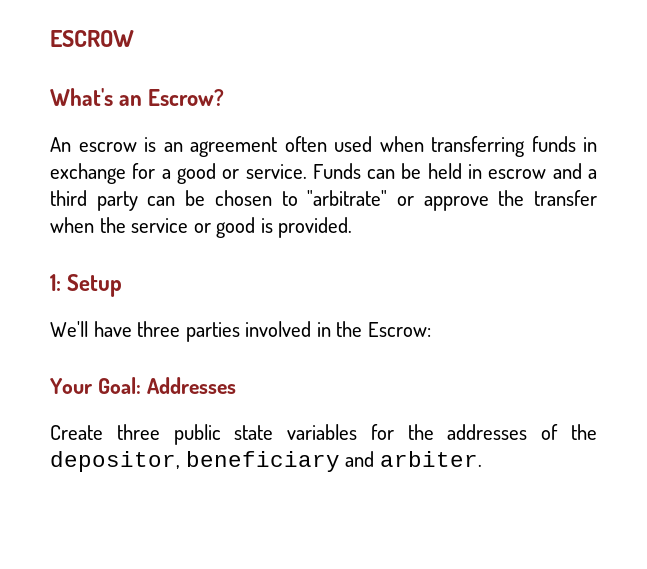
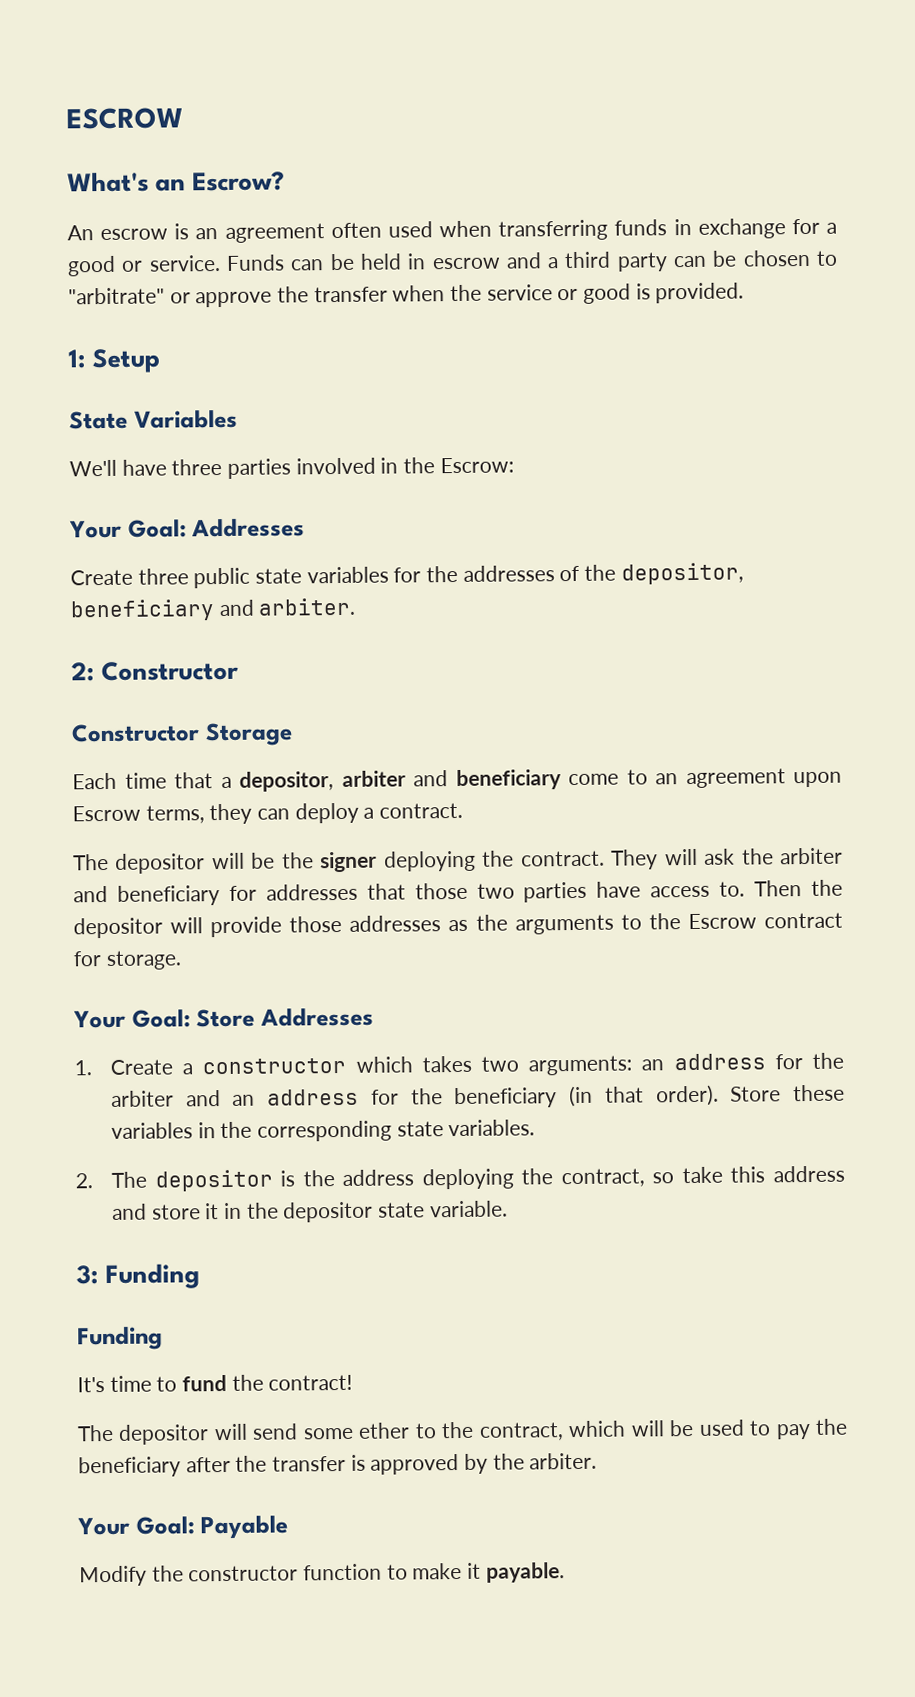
+ State Variables
+ 2: Constructor
+ Constructor Storage
+ Each time that a depositor, arbiter and beneficiary come to an agreement upon Escrow terms, they can deploy a contract.
+ The depositor will be the signer deploying the contract. They will ask the arbiter and beneficiary for addresses that those two parties have access to. Then the depositor will provide those addresses as the arguments to the Escrow contract for storage.
+ Your Goal: Store Addresses
+ 1. Create a constructor which takes two arguments: an address for the arbiter and an address for the beneficiary (in that order). Store these variables in the corresponding state variables.
+ 2. The depositor is the address deploying the contract, so take this address and store it in the depositor state variable.
+ 3: Funding
+ Funding
+ It's time to fund the contract!
+ The depositor will send some ether to the contract, which will be used to pay the beneficiary after the transfer is approved by the arbiter.
+ Your Goal: Payable
+ Modify the constructor function to make it payable.

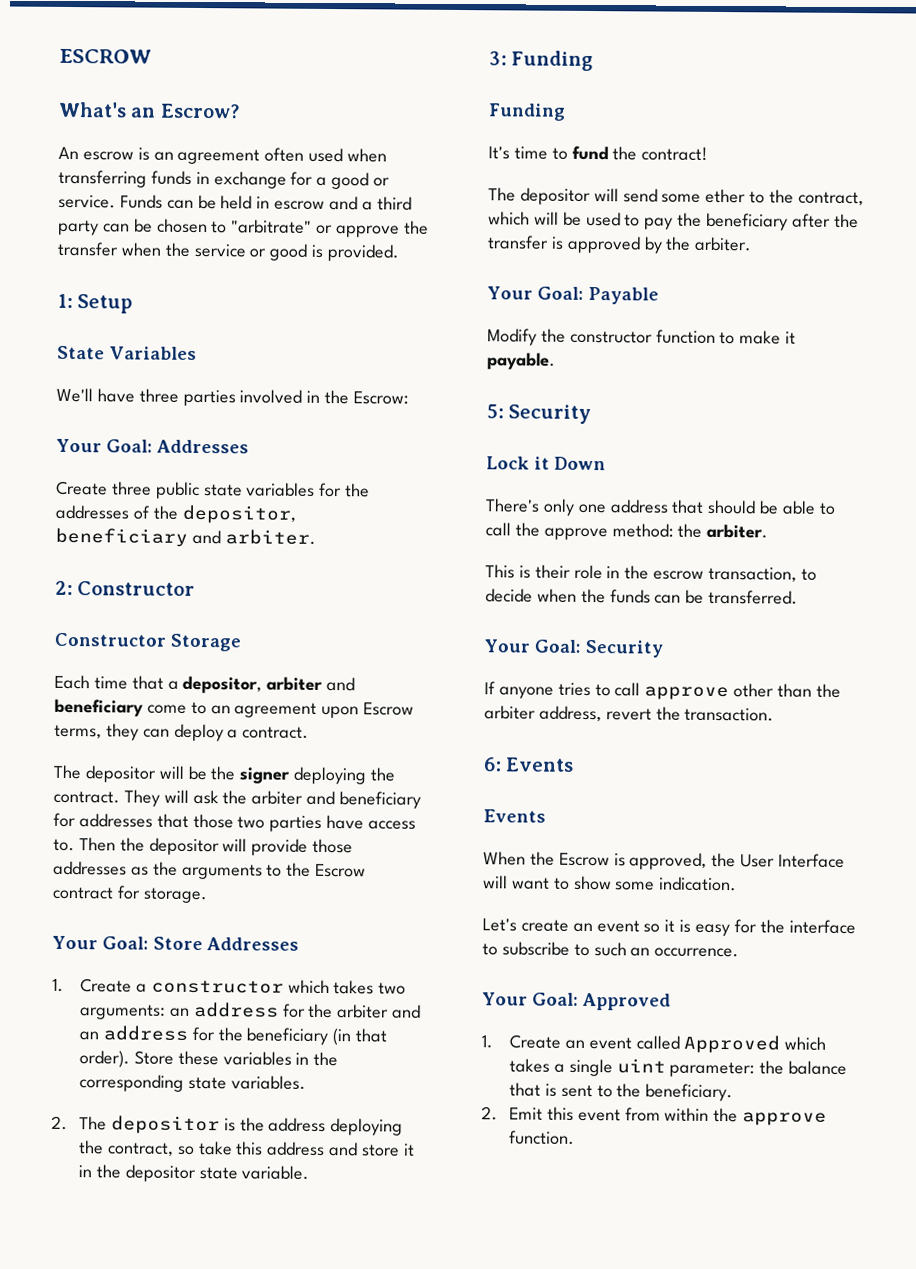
+ 5: Security
+ Lock it Down
+ There's only one address that should be able to call the approve method: the arbiter.
+ This is their role in the escrow transaction, to decide when the funds can be transferred.
+ Your Goal: Security
+ If anyone tries to call approve other than the arbiter address, revert the transaction.
+ 6: Events
+ Events
+ When the Escrow is approved, the User Interface will want to show some indication.
+ Let's create an event so it is easy for the interface to subscribe to such an occurrence.
+ Your Goal: Approved
+ 1. Create an event called Approved which takes a single uint parameter: the balance that is sent to the beneficiary.
+ 2. Emit this event from within the approve function.

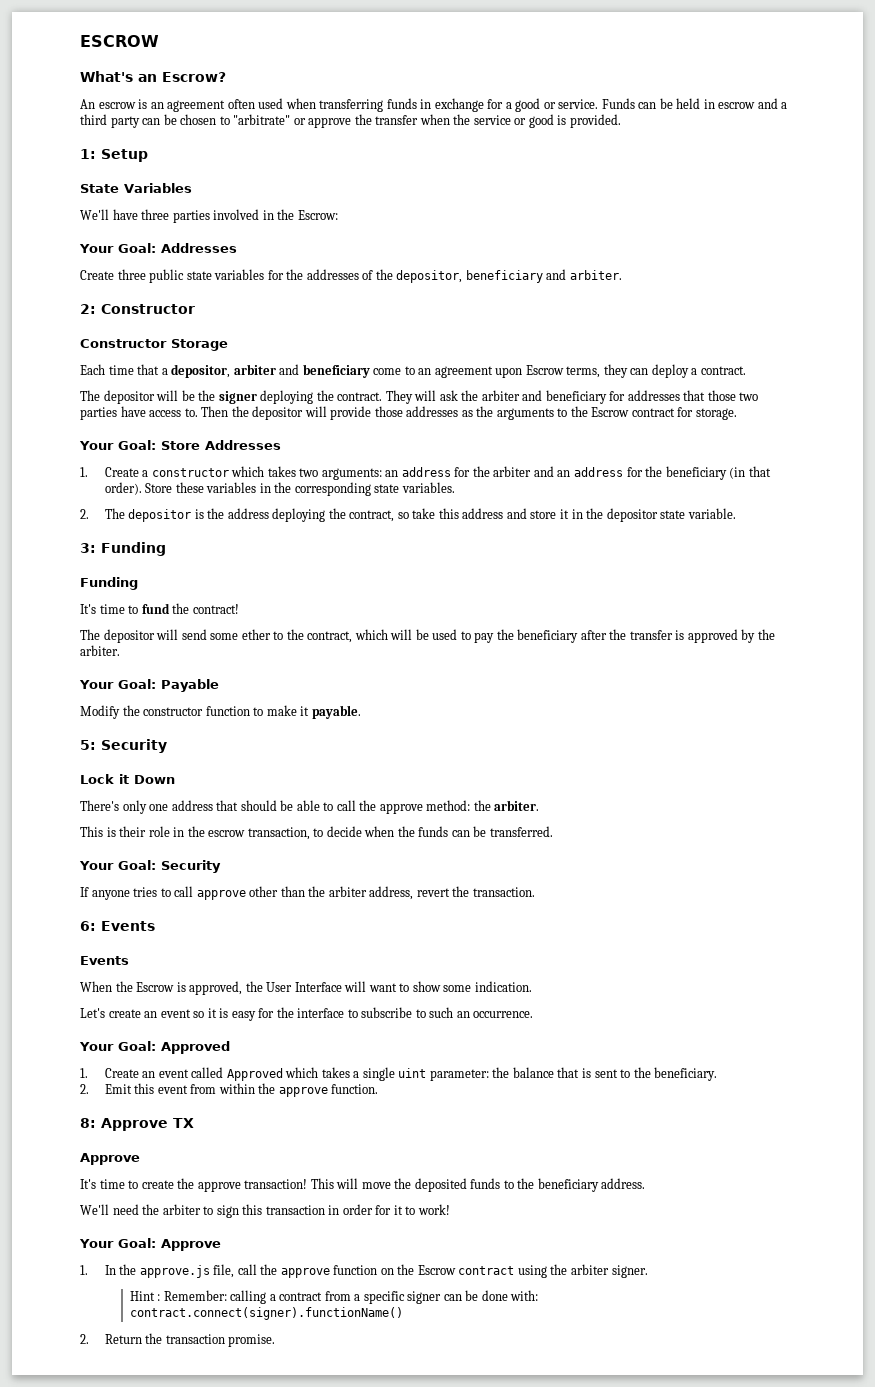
+ 8: Approve TX
+ Approve
+ It's time to create the approve transaction! This will move the deposited funds to the beneficiary address.
+ We'll need the arbiter to sign this transaction in order for it to work!
+ Your Goal: Approve
+ 1. In the approve.js file, call the approve function on the Escrow contract using the arbiter signer.
+ Hint : Remember: calling a contract from a specific signer can be done with: contract.connect(signer).functionName()
+ 2. Return the transaction promise.

